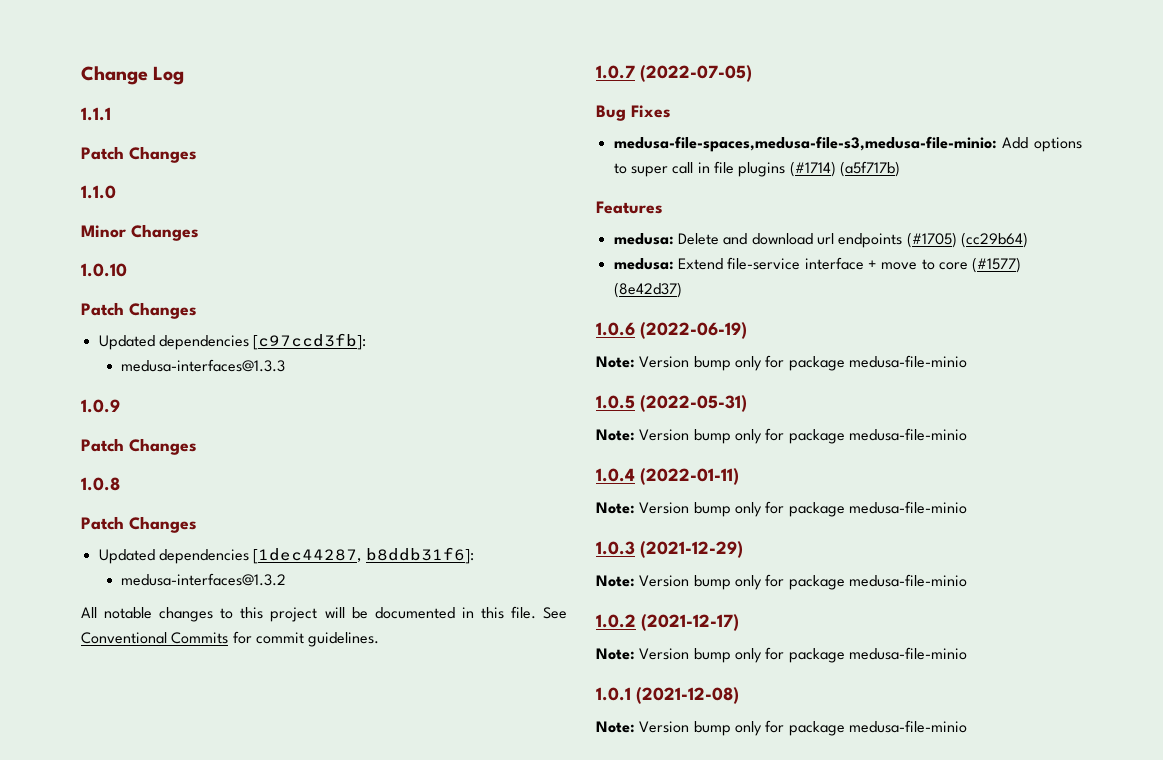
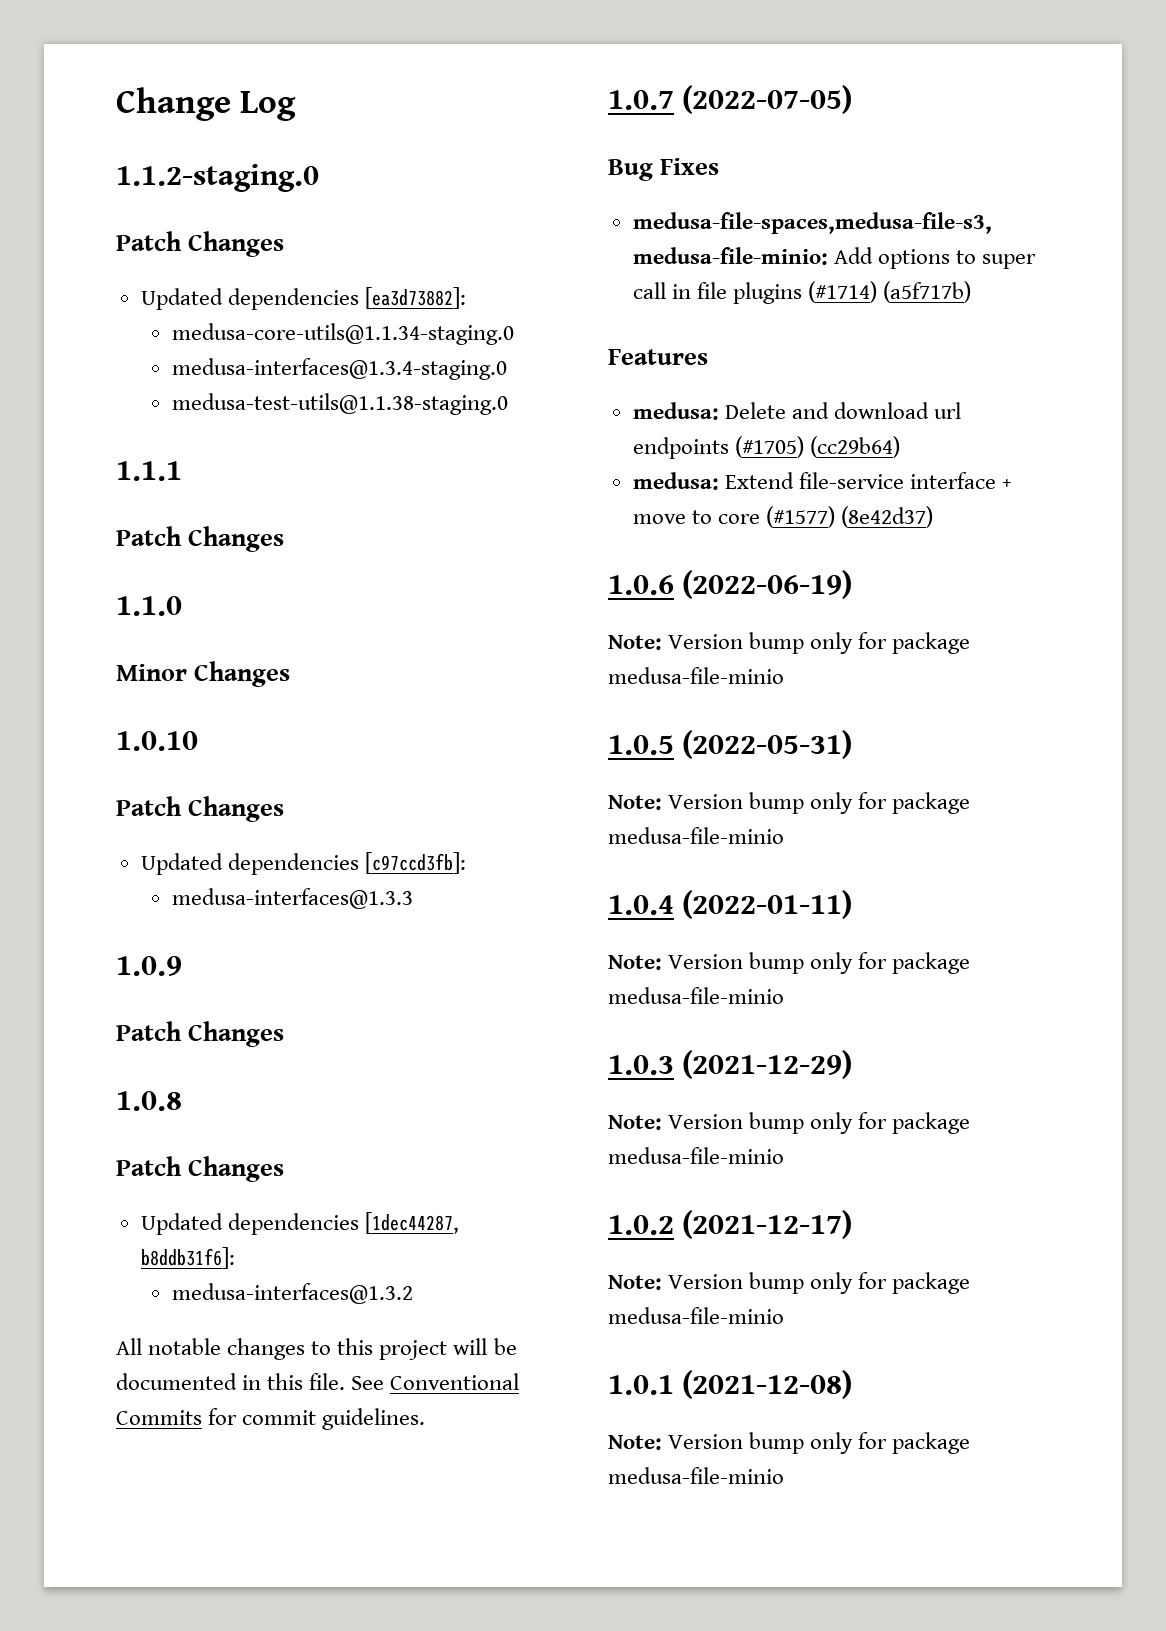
+ 1.1.2-staging.0
+ Patch Changes
+ Updated dependencies [ea3d73882]:
+ medusa-core-utils@1.1.34-staging.0
+ medusa-interfaces@1.3.4-staging.0
+ medusa-test-utils@1.1.38-staging.0

